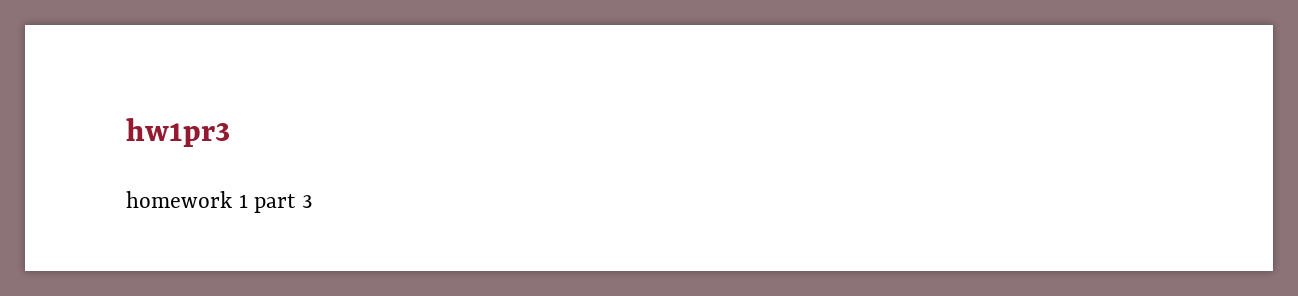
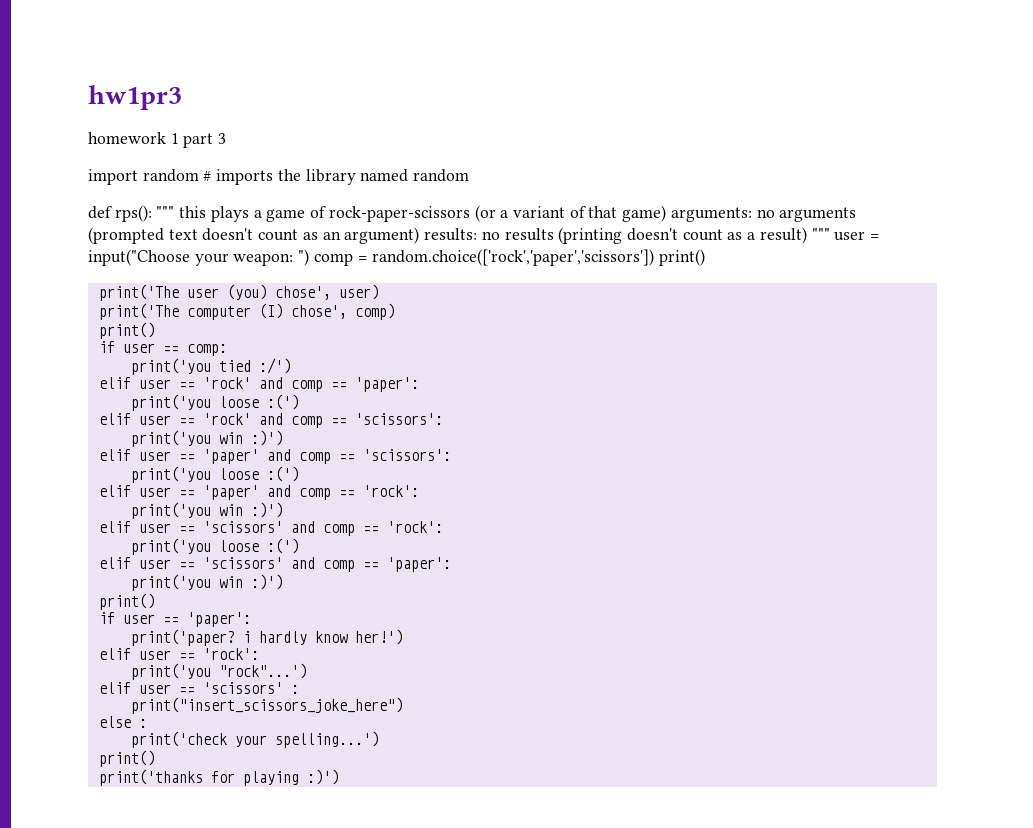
+ import random # imports the library named random
+ def rps(): """ this plays a game of rock-paper-scissors (or a variant of that game) arguments: no arguments (prompted text doesn't count as an argument) results: no results (printing doesn't count as a result) """ user = input("Choose your weapon: ") comp = random.choice(['rock','paper','scissors']) print()
+ print('The user (you) chose', user)
+ print('The computer (I) chose', comp)
+ print()
+ if user == comp:
+ print('you tied :/')
+ elif user == 'rock' and comp == 'paper':
+ print('you loose :(')
+ elif user == 'rock' and comp == 'scissors':
+ print('you win :)')
+ elif user == 'paper' and comp == 'scissors':
+ print('you loose :(')
+ elif user == 'paper' and comp == 'rock':
+ print('you win :)')
+ elif user == 'scissors' and comp == 'rock':
+ print('you loose :(')
+ elif user == 'scissors' and comp == 'paper':
+ print('you win :)')
+ print()
+ if user == 'paper':
+ print('paper? i hardly know her!')
+ elif user == 'rock':
+ print('you "rock"...')
+ elif user == 'scissors' :
+ print("insert_scissors_joke_here")
+ else :
+ print('check your spelling...')
+ print()
+ print('thanks for playing :)')

